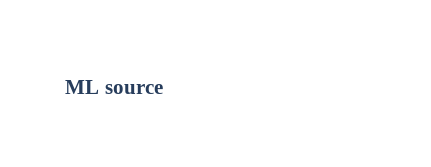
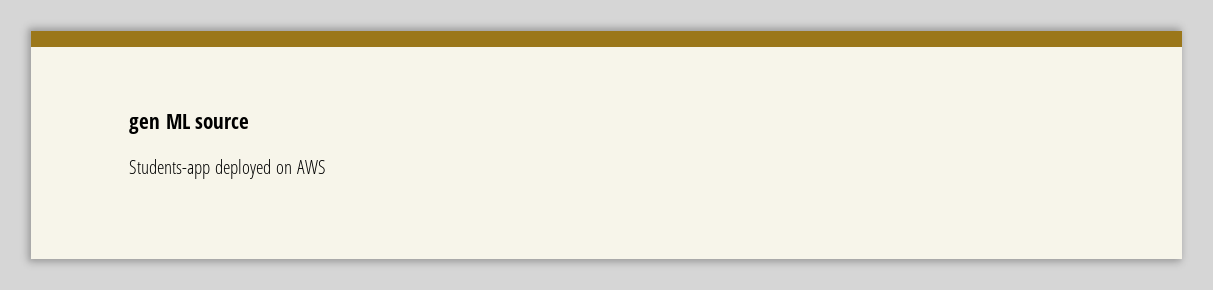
- ML source
+ gen ML source
+ Students-app deployed on AWS

